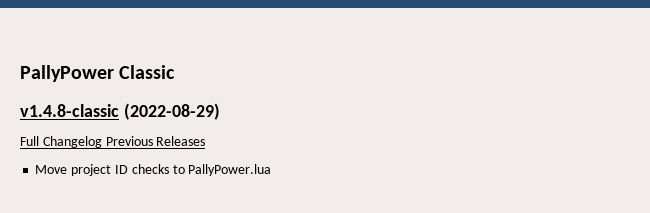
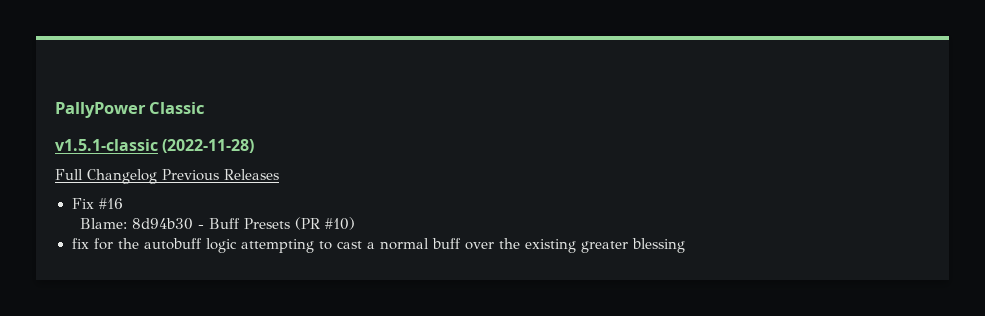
- v1.4.8-classic (2022-08-29)
+ v1.5.1-classic (2022-11-28)
- Move project ID checks to PallyPower.lua
+ Fix #16
+ Blame: 8d94b30 - Buff Presets (PR #10)
+ fix for the autobuff logic attempting to cast a normal buff over the existing greater blessing

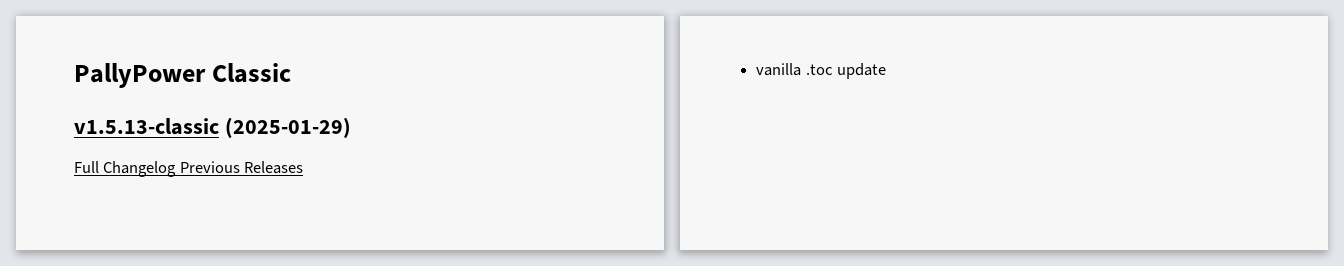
- v1.5.1-classic (2022-11-28)
+ v1.5.13-classic (2025-01-29)
- Fix #16
- Blame: 8d94b30 - Buff Presets (PR #10)
- fix for the autobuff logic attempting to cast a normal buff over the existing greater blessing
+ vanilla .toc update

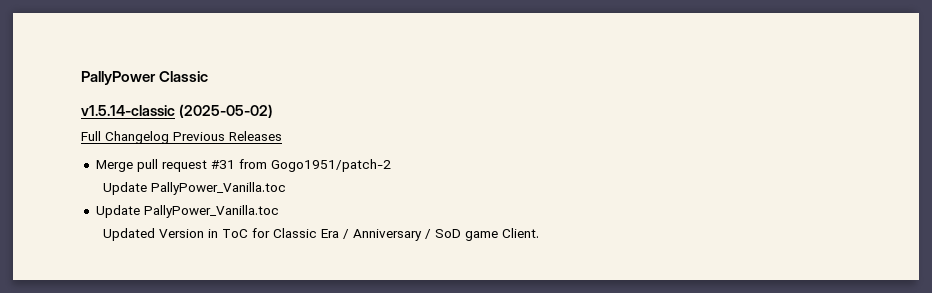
- v1.5.13-classic (2025-01-29)
+ v1.5.14-classic (2025-05-02)
- vanilla .toc update
+ Merge pull request #31 from Gogo1951/patch-2
+ Update PallyPower_Vanilla.toc
+ Update PallyPower_Vanilla.toc
+ Updated Version in ToC for Classic Era / Anniversary / SoD game Client.

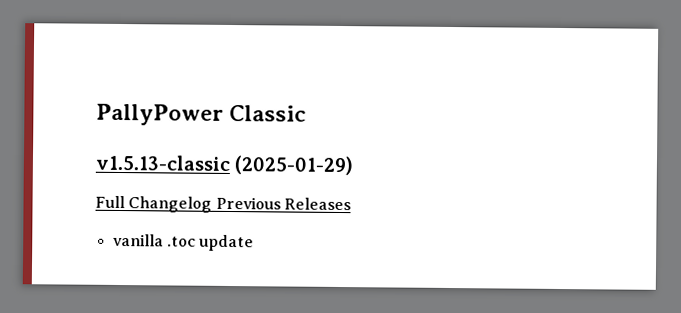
- v1.5.14-classic (2025-05-02)
+ v1.5.13-classic (2025-01-29)
- Merge pull request #31 from Gogo1951/patch-2
- Update PallyPower_Vanilla.toc
- Update PallyPower_Vanilla.toc
- Updated Version in ToC for Classic Era / Anniversary / SoD game Client.
+ vanilla .toc update

